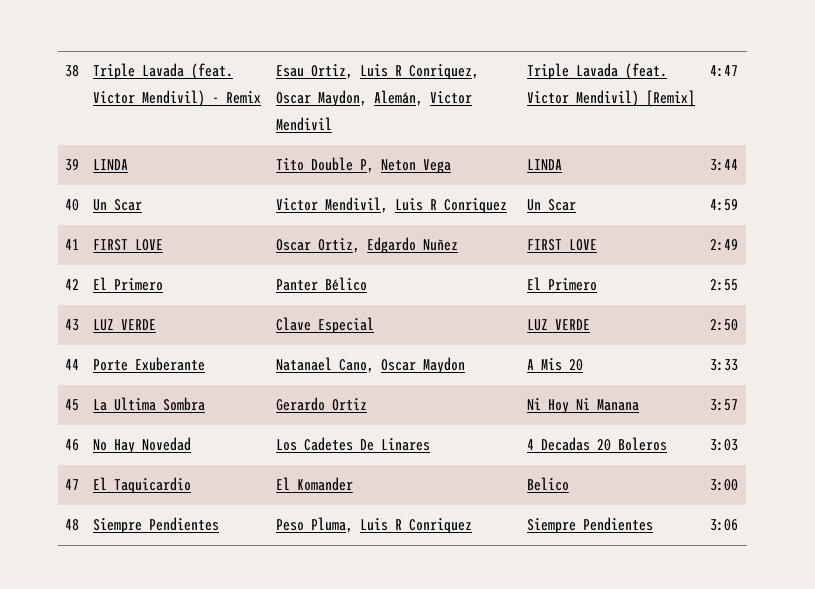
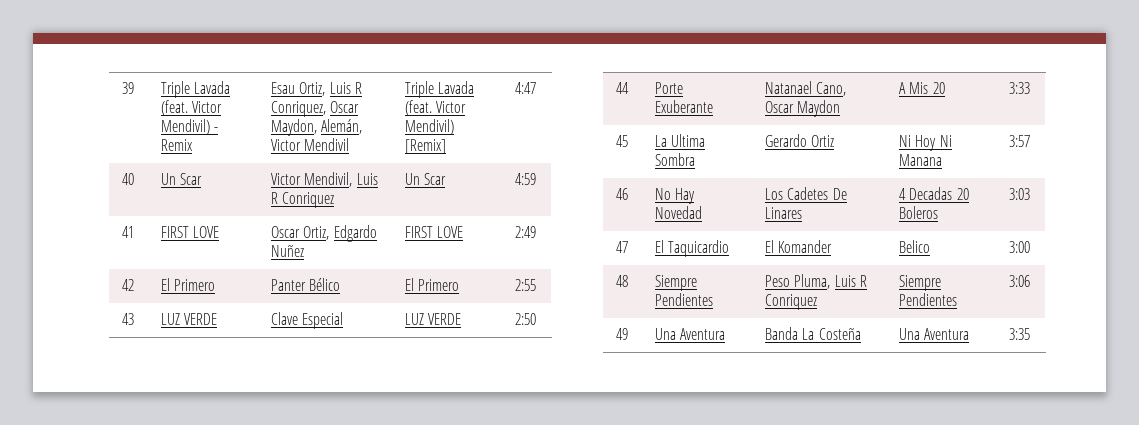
- 38 | Triple Lavada (feat. Victor Mendivil) - Remix | Esau Ortiz, Luis R Conriquez, Oscar Maydon, Alemán, Victor Mendivil | Triple Lavada (feat. Victor Mendivil) [Remix] | 4:47
+ 39 | Triple Lavada (feat. Victor Mendivil) - Remix | Esau Ortiz, Luis R Conriquez, Oscar Maydon, Alemán, Victor Mendivil | Triple Lavada (feat. Victor Mendivil) [Remix] | 4:47
- 39 | LINDA | Tito Double P, Neton Vega | LINDA | 3:44
+ 49 | Una Aventura | Banda La Costeña | Una Aventura | 3:35

